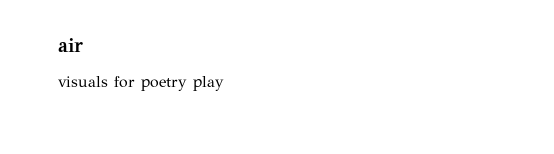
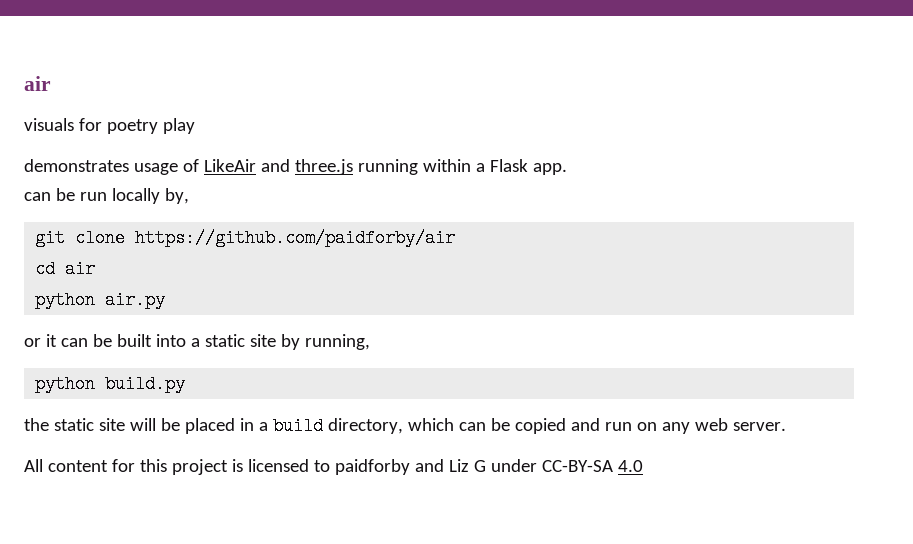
+ demonstrates usage of LikeAir and three.js running within a Flask app.
+ can be run locally by,
+ git clone https://github.com/paidforby/air
+ cd air
+ python air.py
+ or it can be built into a static site by running,
+ python build.py
+ the static site will be placed in a build directory, which can be copied and run on any web server.
+ All content for this project is licensed to paidforby and Liz G under CC-BY-SA 4.0

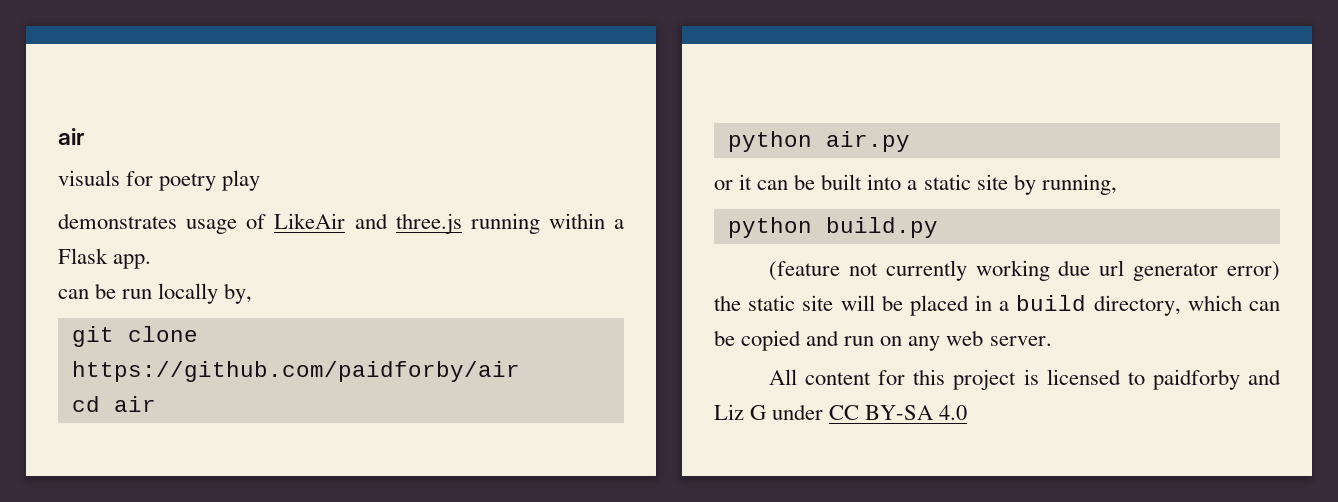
- the static site will be placed in a build directory, which can be copied and run on any web server.
+ (feature not currently working due url generator error) the static site will be placed in a build directory, which can be copied and run on any web server.
- All content for this project is licensed to paidforby and Liz G under CC-BY-SA 4.0
+ All content for this project is licensed to paidforby and Liz G under CC BY-SA 4.0

